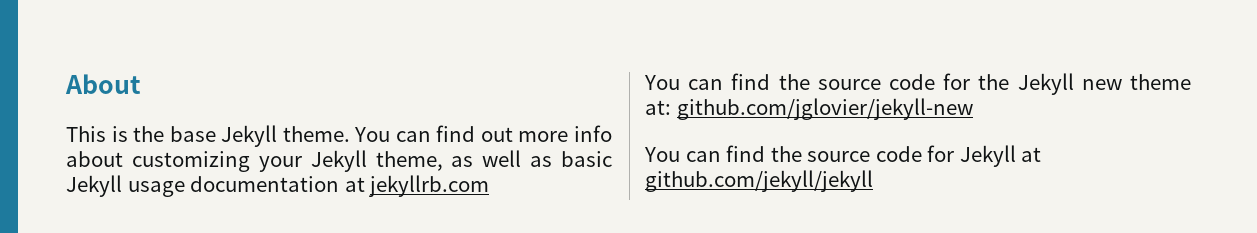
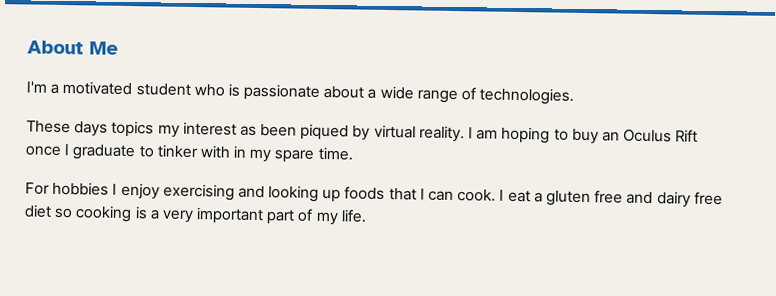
- About
- This is the base Jekyll theme. You can find out more info about customizing your Jekyll theme, as well as basic Jekyll usage documentation at jekyllrb.com
- You can find the source code for the Jekyll new theme at: github.com/jglovier/jekyll-new
- You can find the source code for Jekyll at github.com/jekyll/jekyll
+ About Me
+ I'm a motivated student who is passionate about a wide range of technologies.
+ These days topics my interest as been piqued by virtual reality. I am hoping to buy an Oculus Rift once I graduate to tinker with in my spare time.
+ For hobbies I enjoy exercising and looking up foods that I can cook. I eat a gluten free and dairy free diet so cooking is a very important part of my life.

